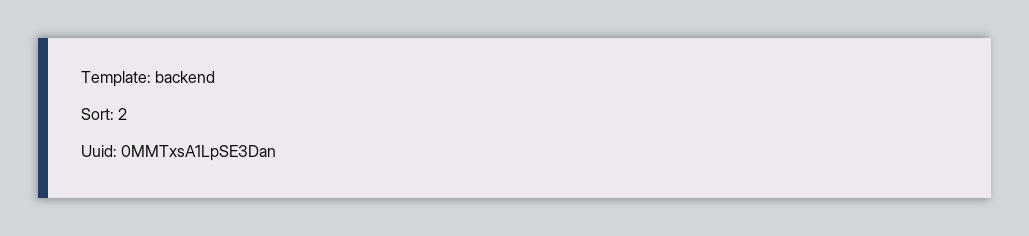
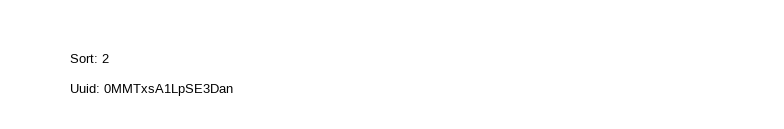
- Template: backend

